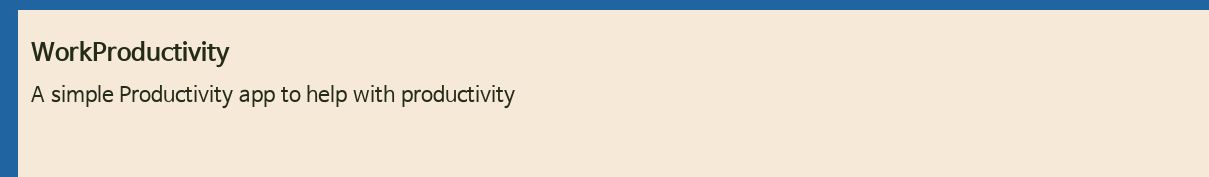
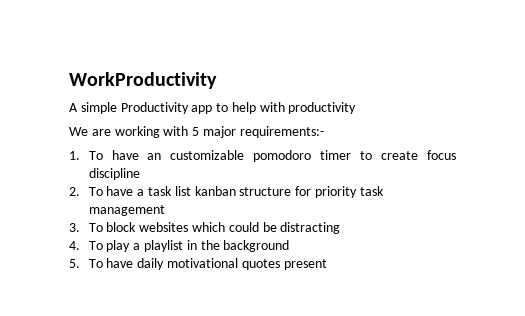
+ We are working with 5 major requirements:-
+ 1. To have an customizable pomodoro timer to create focus discipline
+ 2. To have a task list kanban structure for priority task management
+ 3. To block websites which could be distracting
+ 4. To play a playlist in the background
+ 5. To have daily motivational quotes present

